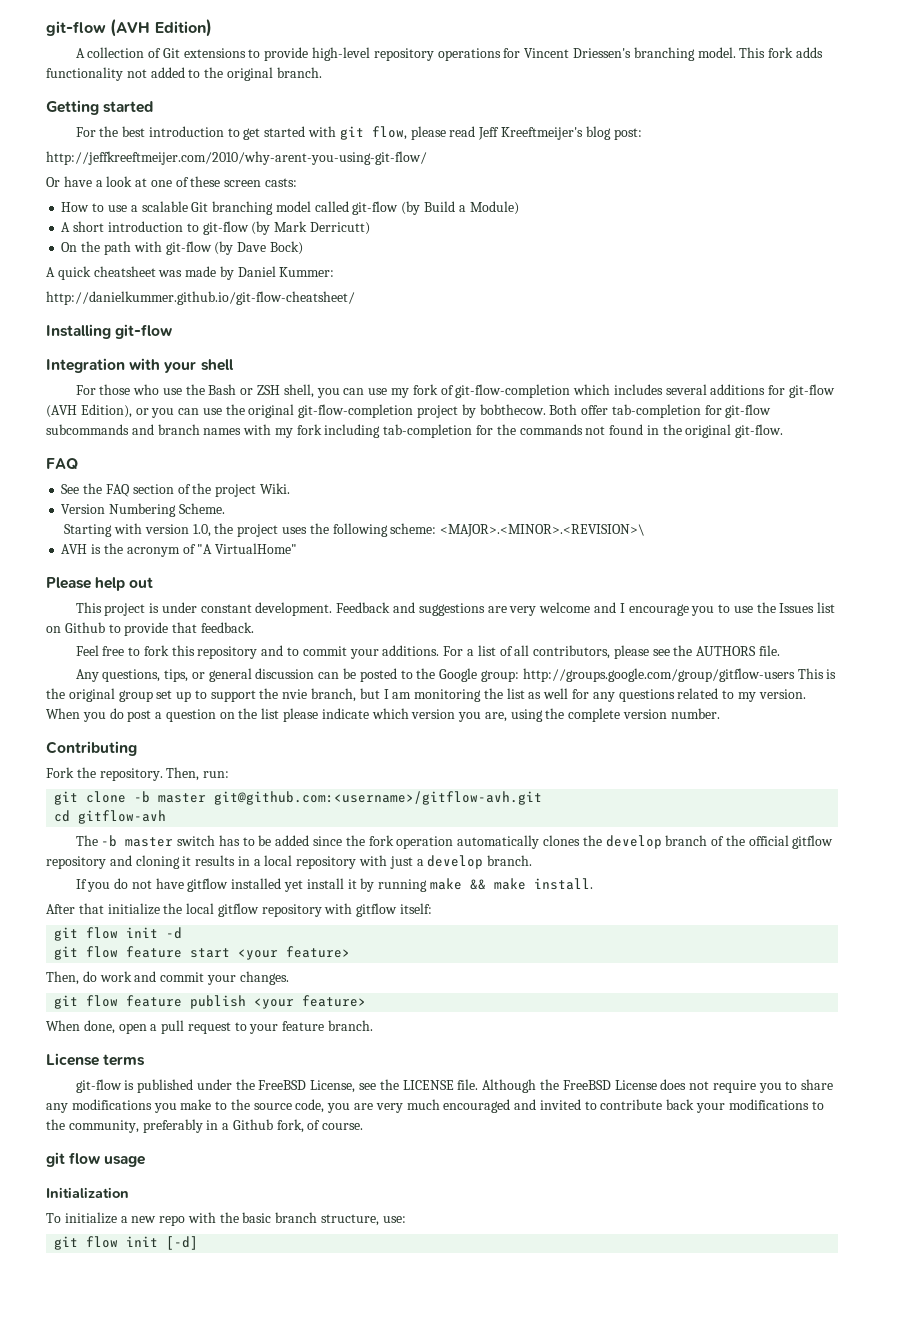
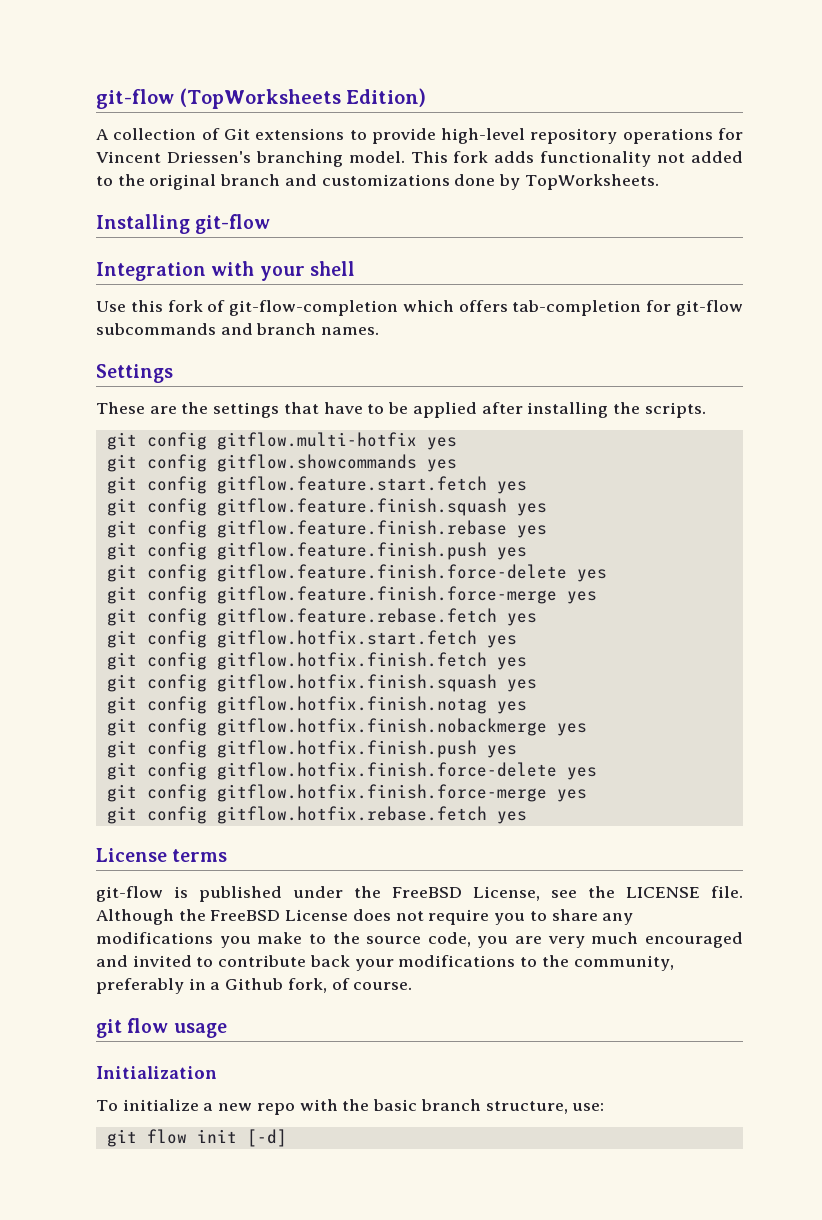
- git-flow (AVH Edition)
+ git-flow (TopWorksheets Edition)
- This fork adds functionality not added to the original branch.
- Getting started
- For the best introduction to get started with git flow, please read Jeff Kreeftmeijer's blog post:
- http://jeffkreeftmeijer.com/2010/why-arent-you-using-git-flow/
- Or have a look at one of these screen casts:
- How to use a scalable Git branching model called git-flow (by Build a Module)
- A short introduction to git-flow (by Mark Derricutt)
- On the path with git-flow (by Dave Bock)
- A quick cheatsheet was made by Daniel Kummer:
- http://danielkummer.github.io/git-flow-cheatsheet/
+ This fork adds functionality not added to the original branch and customizations done by TopWorksheets.
- For those who use the Bash or ZSH shell, you can use my fork of git-flow-completion which includes several additions for git-flow (AVH Edition), or you can use the original git-flow-completion project by bobthecow. Both offer tab-completion for git-flow subcommands and branch names with my fork including tab-completion for the commands not found in the original git-flow.
- FAQ
- See the FAQ section of the project Wiki.
- Version Numbering Scheme.
- Starting with version 1.0, the project uses the following scheme: <MAJOR>.<MINOR>.<REVISION>\
- AVH is the acronym of "A VirtualHome"
- Please help out
- This project is under constant development. Feedback and suggestions are very welcome and I encourage you to use the Issues list on Github to provide that feedback.
- Feel free to fork this repository and to commit your additions. For a list of all contributors, please see the AUTHORS file.
- Any questions, tips, or general discussion can be posted to the Google group: http://groups.google.com/group/gitflow-users This is the original group set up to support the nvie branch, but I am monitoring the list as well for any questions related to my version. When you do post a question on the list please indicate which version you are, using the complete version number.
- Contributing
- Fork the repository. Then, run:
- git clone -b master git@github.com:<username>/gitflow-avh.git
- cd gitflow-avh
- The -b master switch has to be added since the fork operation automatically clones the develop branch of the official gitflow repository and cloning it results in a local repository with just a develop branch.
- If you do not have gitflow installed yet install it by running make && make install.
- After that initialize the local gitflow repository with gitflow itself:
- git flow init -d
- git flow feature start <your feature>
- Then, do work and commit your changes.
- git flow feature publish <your feature>
- When done, open a pull request to your feature branch.
+ Use this fork of git-flow-completion which offers tab-completion for git-flow subcommands and branch names.
+ Settings
+ These are the settings that have to be applied after installing the scripts.
+ git config gitflow.multi-hotfix yes
+ git config gitflow.showcommands yes
+ git config gitflow.feature.start.fetch yes
+ git config gitflow.feature.finish.squash yes
+ git config gitflow.feature.finish.rebase yes
+ git config gitflow.feature.finish.push yes
+ git config gitflow.feature.finish.force-delete yes
+ git config gitflow.feature.finish.force-merge yes
+ git config gitflow.feature.rebase.fetch yes
+ git config gitflow.hotfix.start.fetch yes
+ git config gitflow.hotfix.finish.fetch yes
+ git config gitflow.hotfix.finish.squash yes
+ git config gitflow.hotfix.finish.notag yes
+ git config gitflow.hotfix.finish.nobackmerge yes
+ git config gitflow.hotfix.finish.push yes
+ git config gitflow.hotfix.finish.force-delete yes
+ git config gitflow.hotfix.finish.force-merge yes
+ git config gitflow.hotfix.rebase.fetch yes

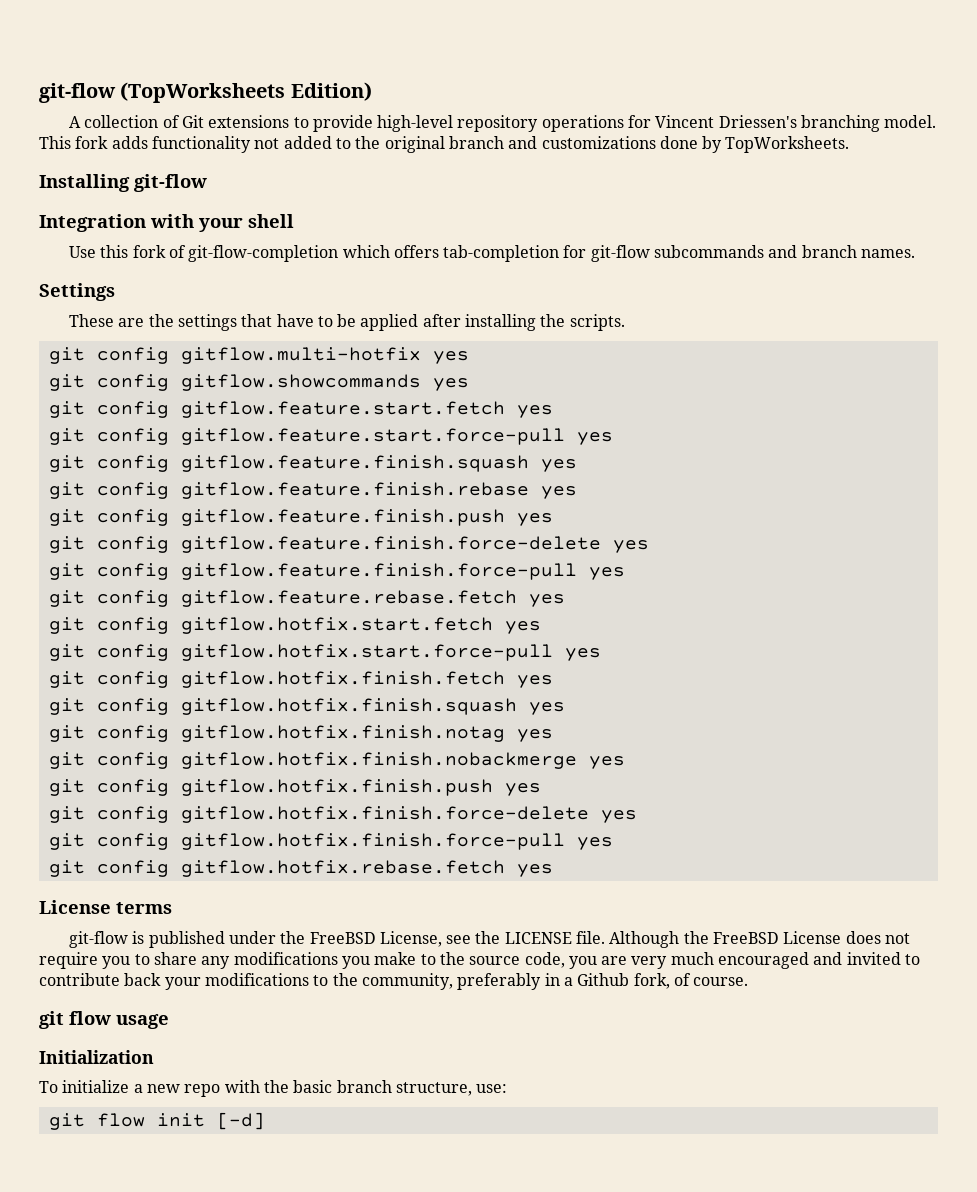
+ git config gitflow.feature.start.force-pull yes
- git config gitflow.feature.finish.force-merge yes
+ git config gitflow.feature.finish.force-pull yes
+ git config gitflow.hotfix.start.force-pull yes
- git config gitflow.hotfix.finish.force-merge yes
+ git config gitflow.hotfix.finish.force-pull yes

